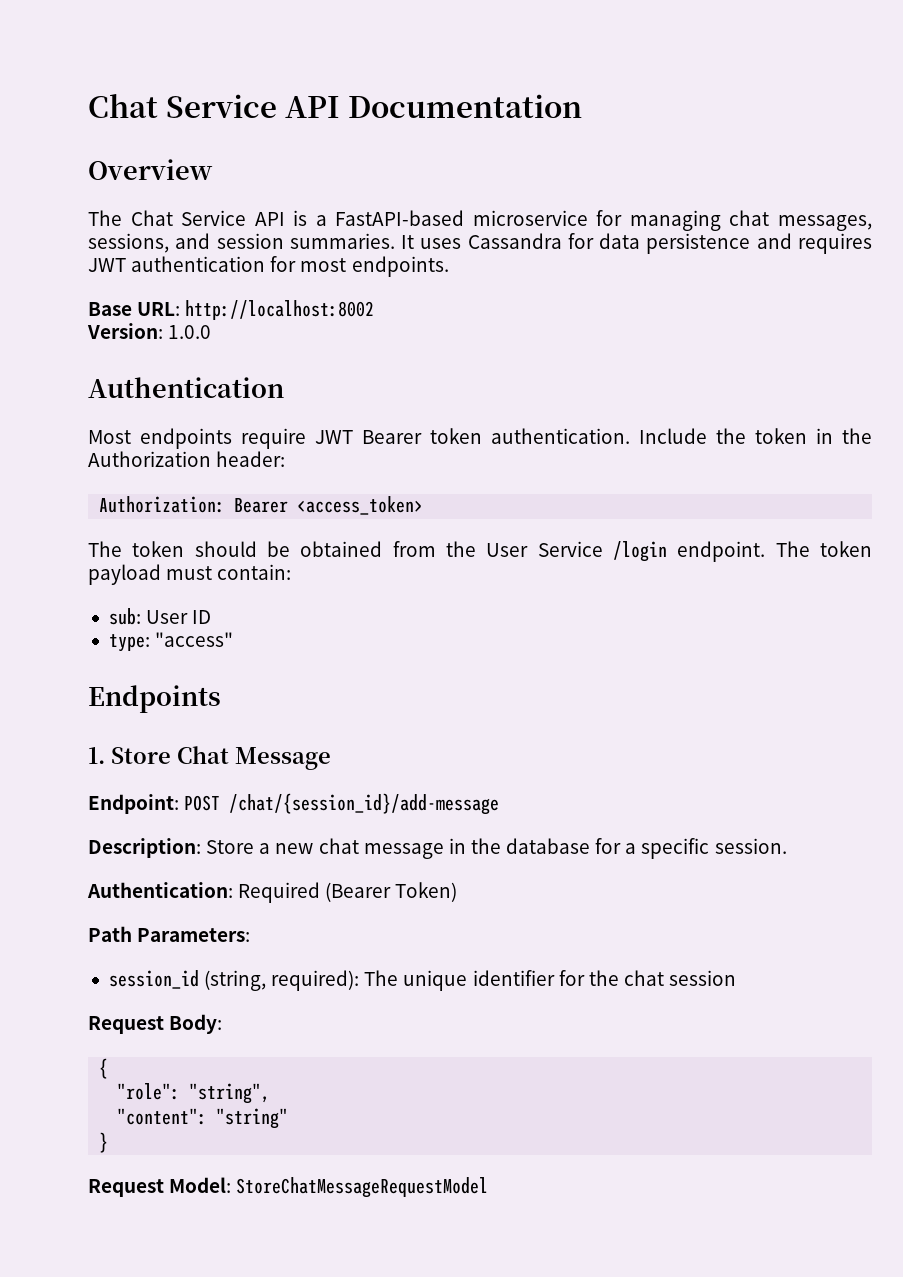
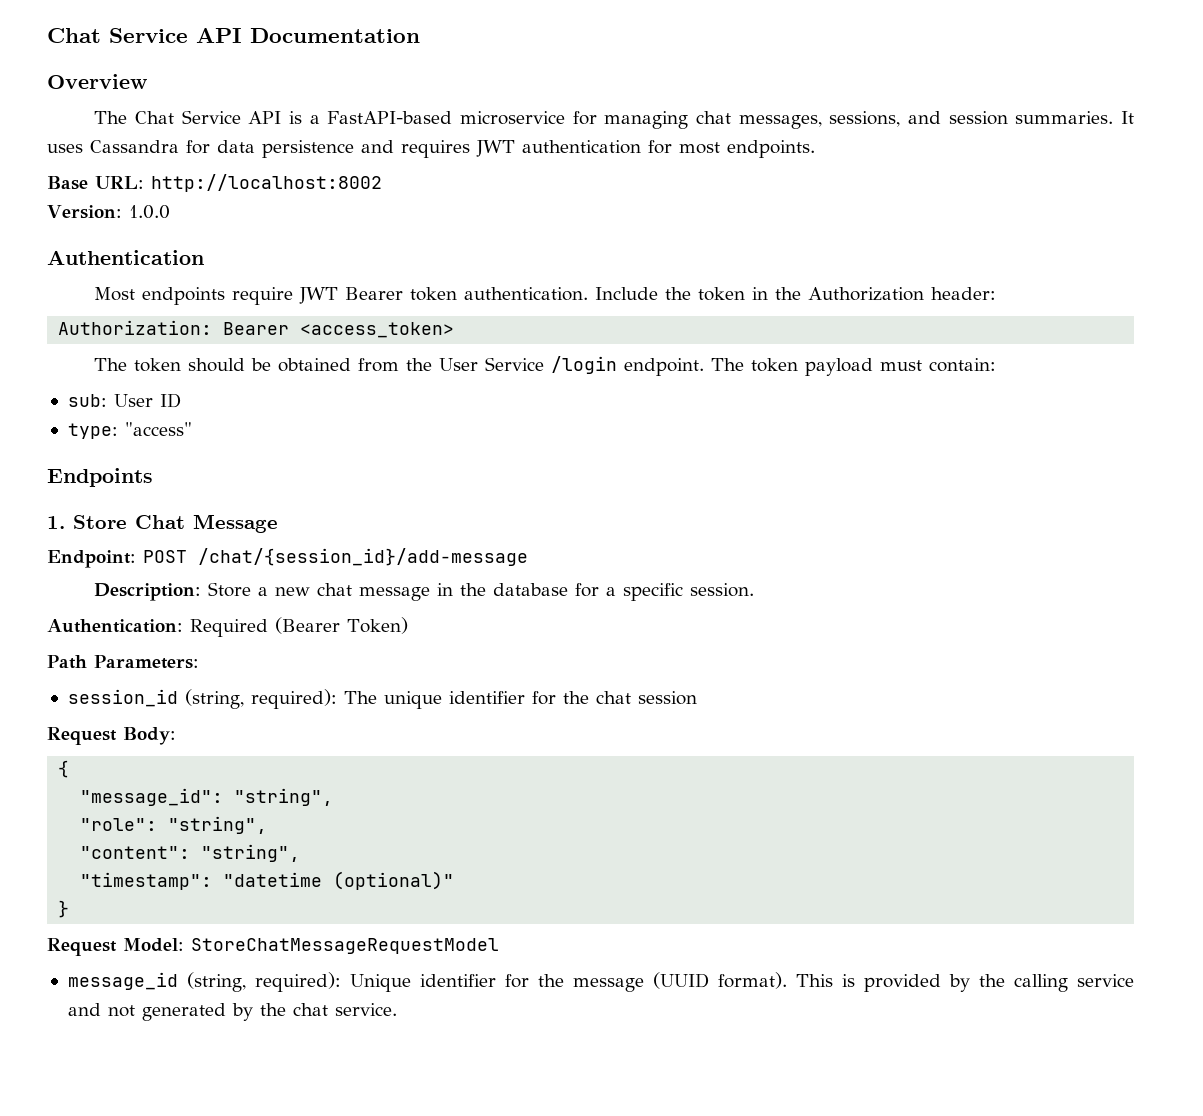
+ "message_id": "string",
- "content": "string"
+ "content": "string",
+ "timestamp": "datetime (optional)"
+ message_id (string, required): Unique identifier for the message (UUID format). This is provided by the calling service and not generated by the chat service.

